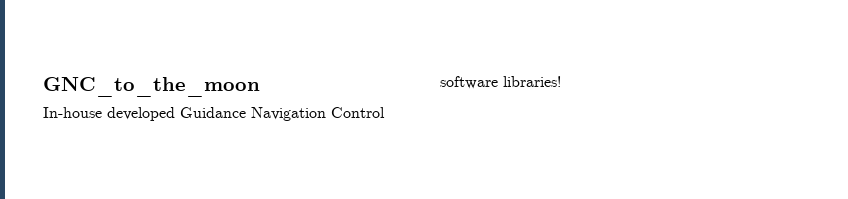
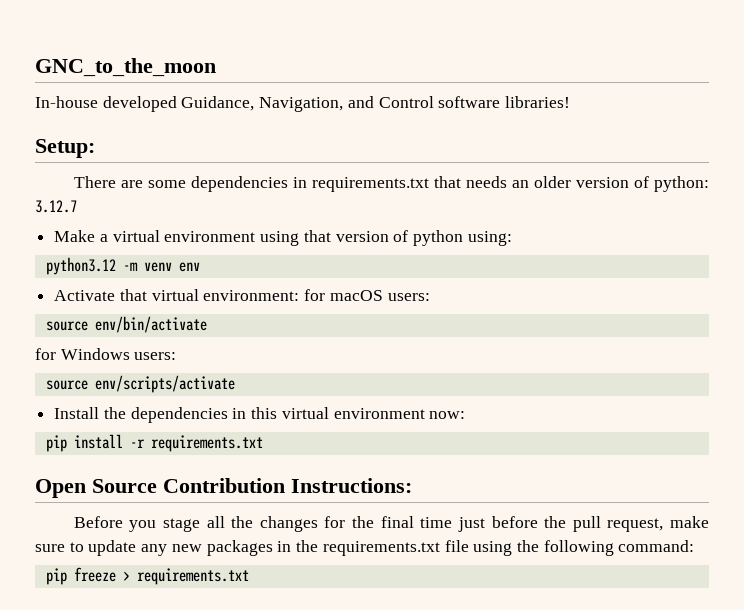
- In-house developed Guidance Navigation Control software libraries!
+ In-house developed Guidance, Navigation, and Control software libraries!
+ Setup:
+ There are some dependencies in requirements.txt that needs an older version of python: 3.12.7
+ Make a virtual environment using that version of python using:
+ python3.12 -m venv env
+ Activate that virtual environment: for macOS users:
+ source env/bin/activate
+ for Windows users:
+ source env/scripts/activate
+ Install the dependencies in this virtual environment now:
+ pip install -r requirements.txt
+ Open Source Contribution Instructions:
+ Before you stage all the changes for the final time just before the pull request, make sure to update any new packages in the requirements.txt file using the following command:
+ pip freeze > requirements.txt

